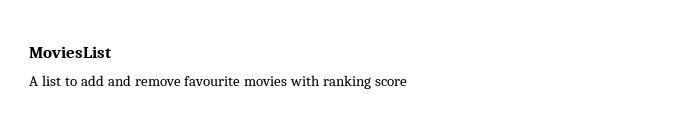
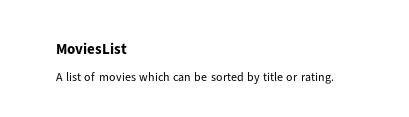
- A list to add and remove favourite movies with ranking score
+ A list of movies which can be sorted by title or rating.

